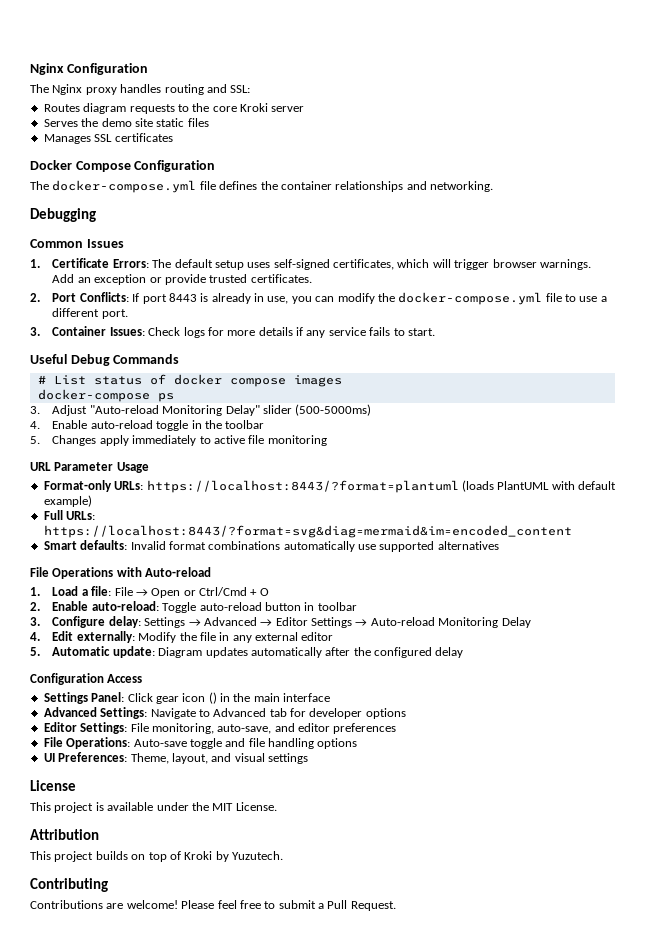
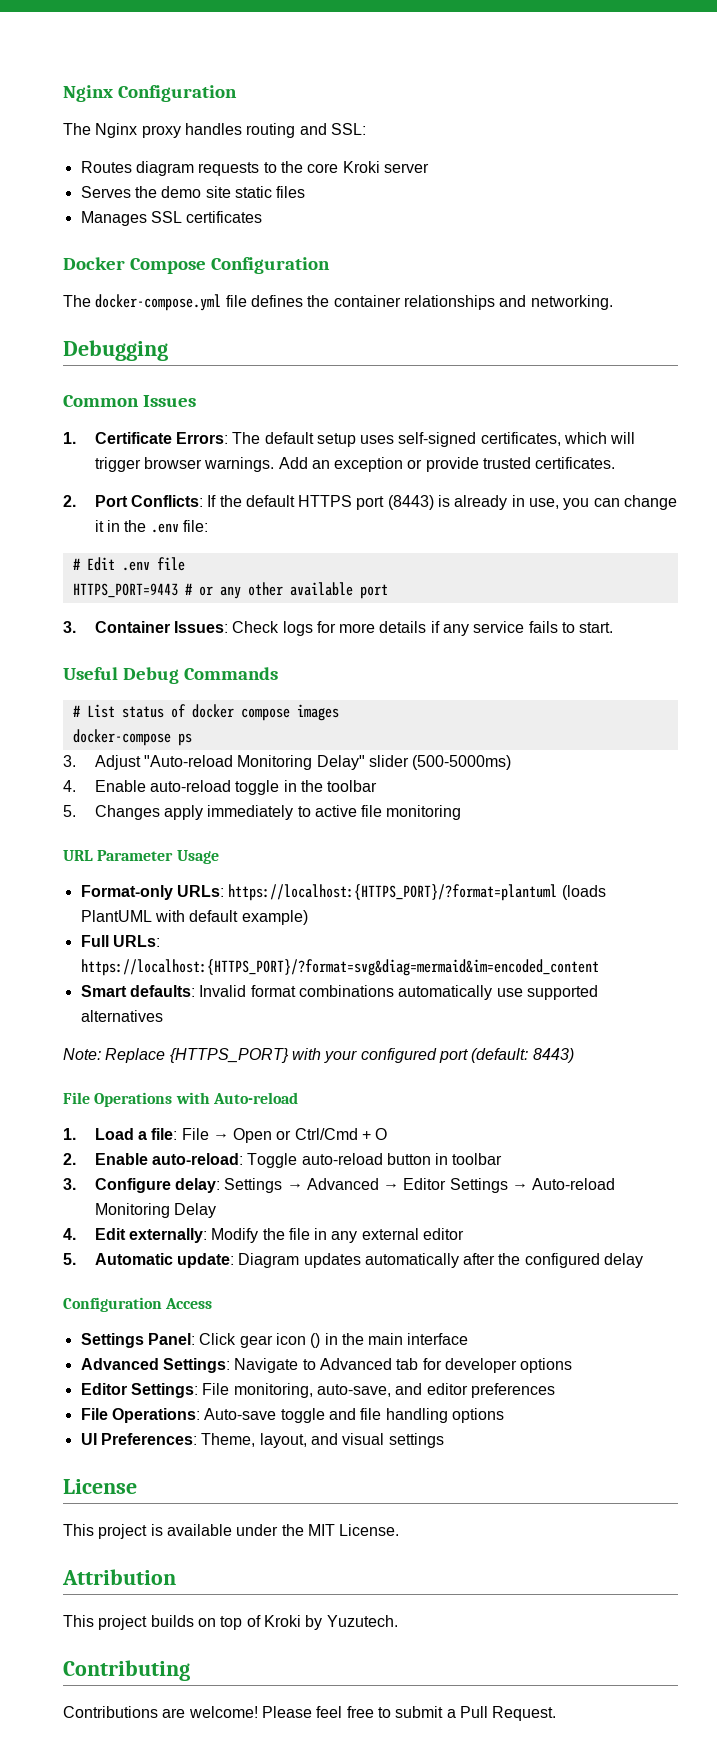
- 2. Port Conflicts: If port 8443 is already in use, you can modify the docker-compose.yml file to use a different port.
+ 2. Port Conflicts: If the default HTTPS port (8443) is already in use, you can change it in the .env file:
+ # Edit .env file
+ HTTPS_PORT=9443 # or any other available port
- Format-only URLs: https://localhost:8443/?format=plantuml (loads PlantUML with default example)
+ Format-only URLs: https://localhost:{HTTPS_PORT}/?format=plantuml (loads PlantUML with default example)
- Full URLs: https://localhost:8443/?format=svg&diag=mermaid&im=encoded_content
+ Full URLs: https://localhost:{HTTPS_PORT}/?format=svg&diag=mermaid&im=encoded_content
+ Note: Replace {HTTPS_PORT} with your configured port (default: 8443)

